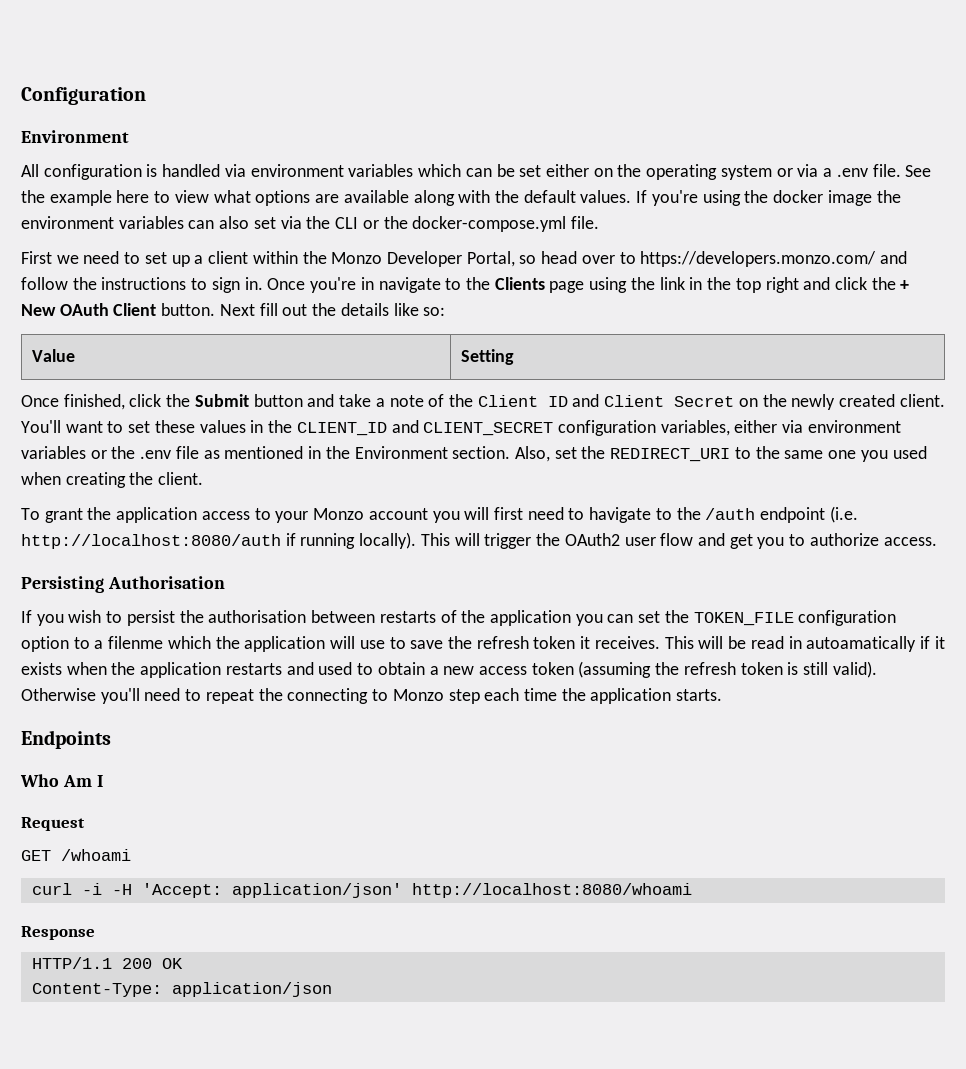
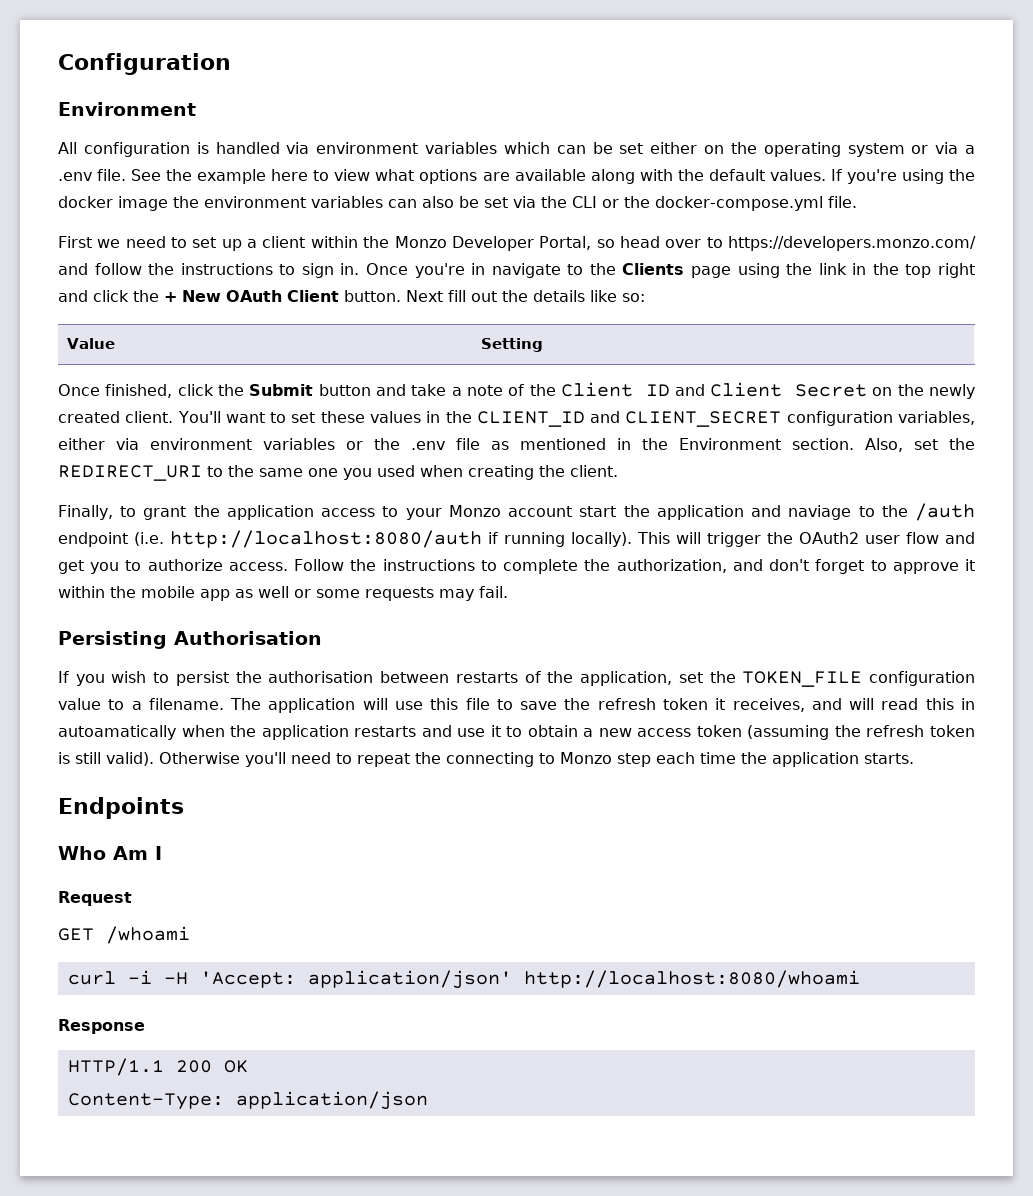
- If you're using the docker image the environment variables can also set via the CLI or the docker-compose.yml file.
+ If you're using the docker image the environment variables can also be set via the CLI or the docker-compose.yml file.
- To grant the application access to your Monzo account you will first need to havigate to the /auth endpoint (i.e. http://localhost:8080/auth if running locally).
+ Finally, to grant the application access to your Monzo account start the application and naviage to the /auth endpoint (i.e. http://localhost:8080/auth if running locally).
+ Follow the instructions to complete the authorization, and don't forget to approve it within the mobile app as well or some requests may fail.
- If you wish to persist the authorisation between restarts of the application you can set the TOKEN_FILE configuration option to a filenme which the application will use to save the refresh token it receives. This will be read in autoamatically if it exists when the application restarts and used to obtain a new access token (assuming the refresh token is still valid).
+ If you wish to persist the authorisation between restarts of the application, set the TOKEN_FILE configuration value to a filename. The application will use this file to save the refresh token it receives, and will read this in autoamatically when the application restarts and use it to obtain a new access token (assuming the refresh token is still valid).

